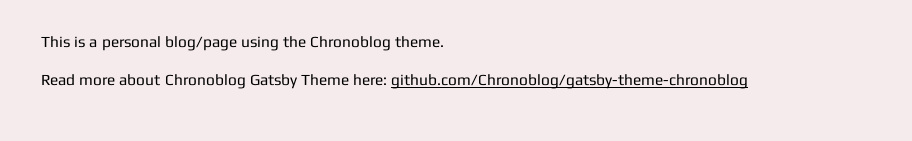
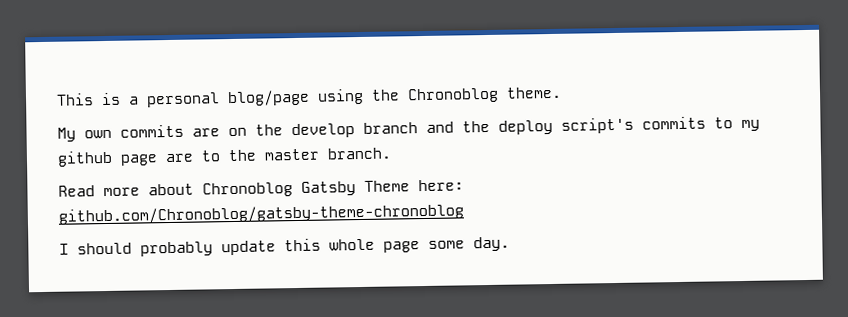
+ My own commits are on the develop branch and the deploy script's commits to my github page are to the master branch.
+ I should probably update this whole page some day.

